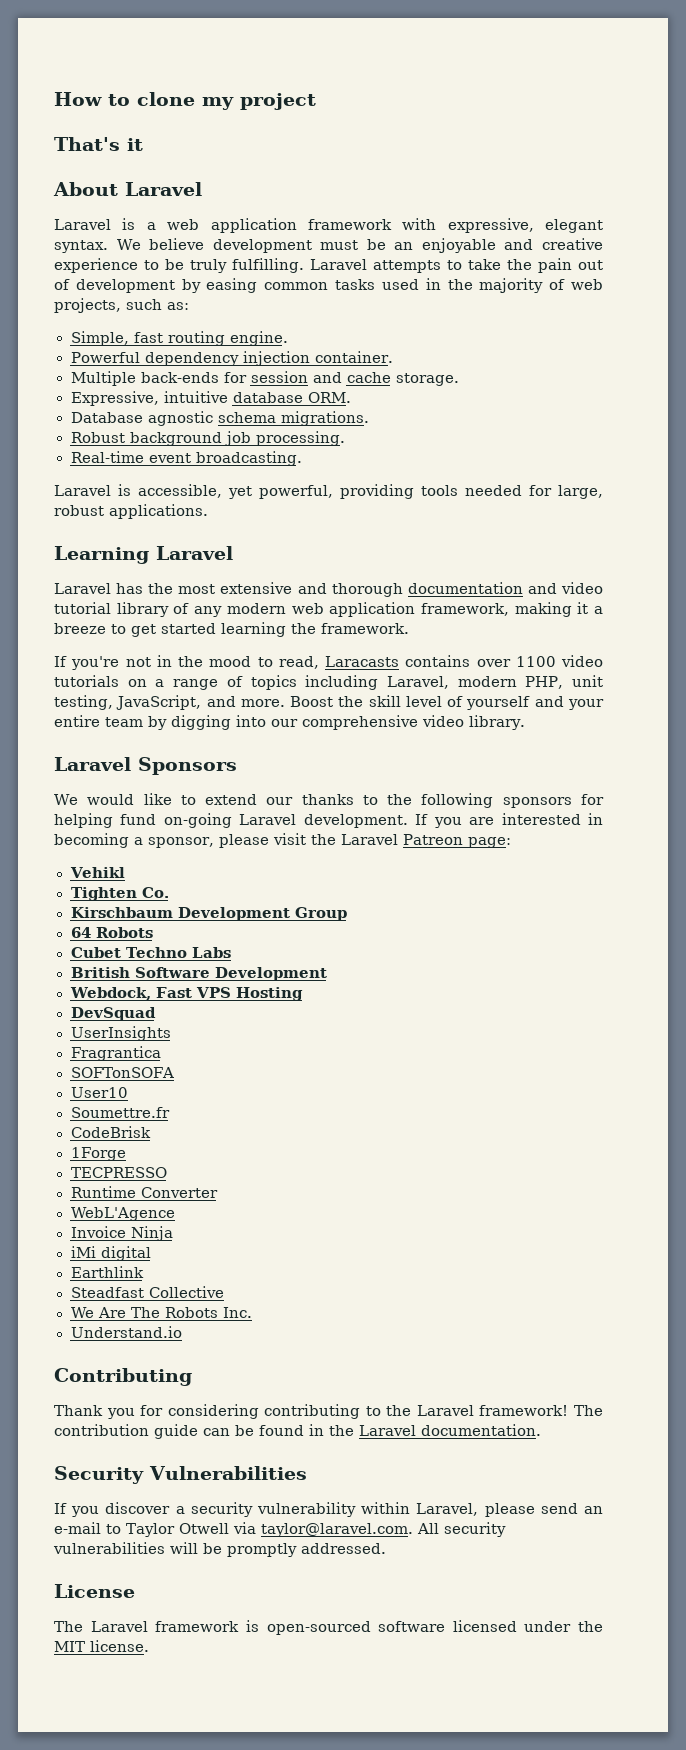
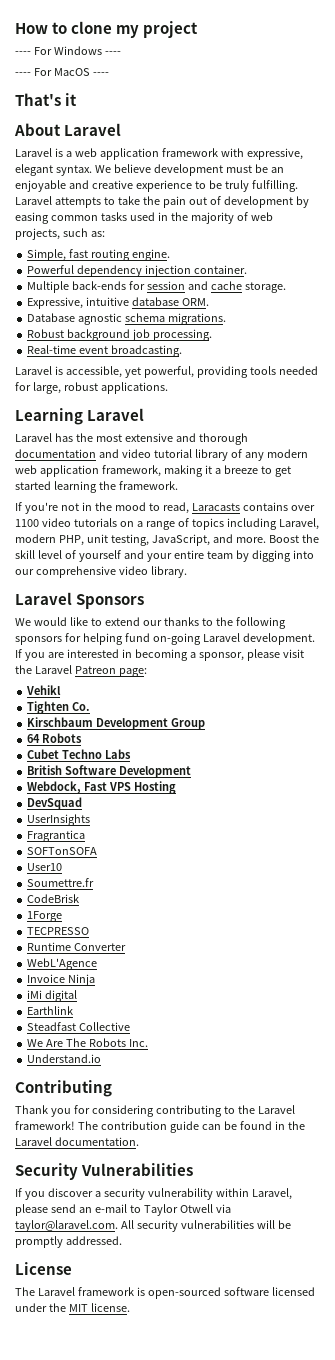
+ ---- For Windows ----
+ ---- For MacOS ----

